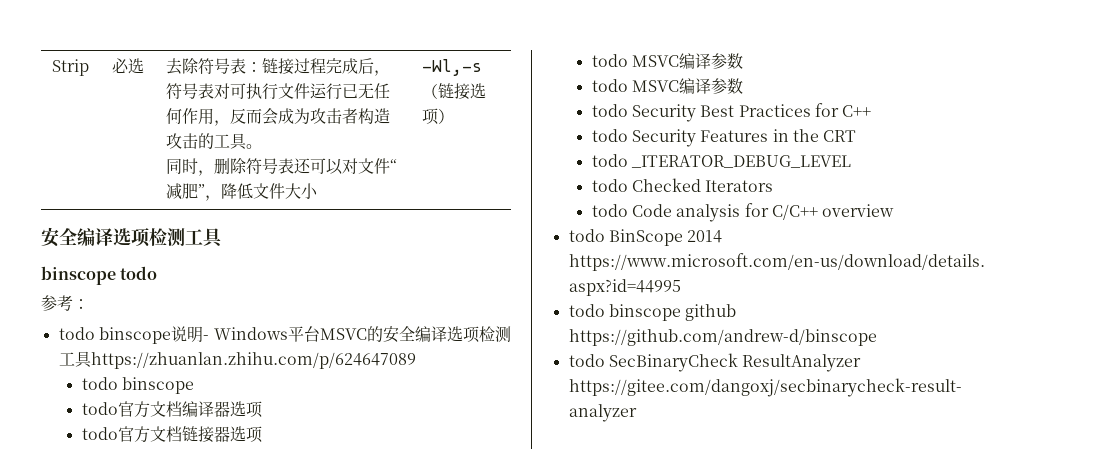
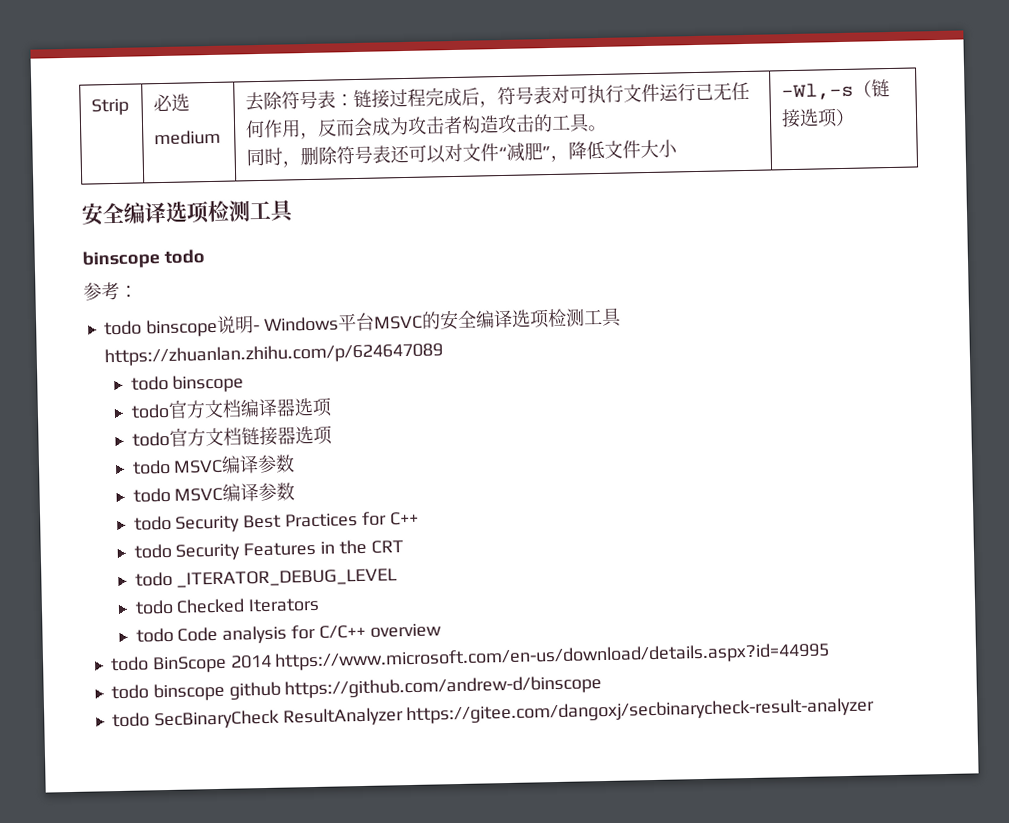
+ medium

